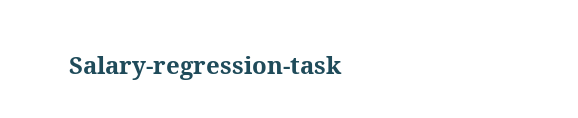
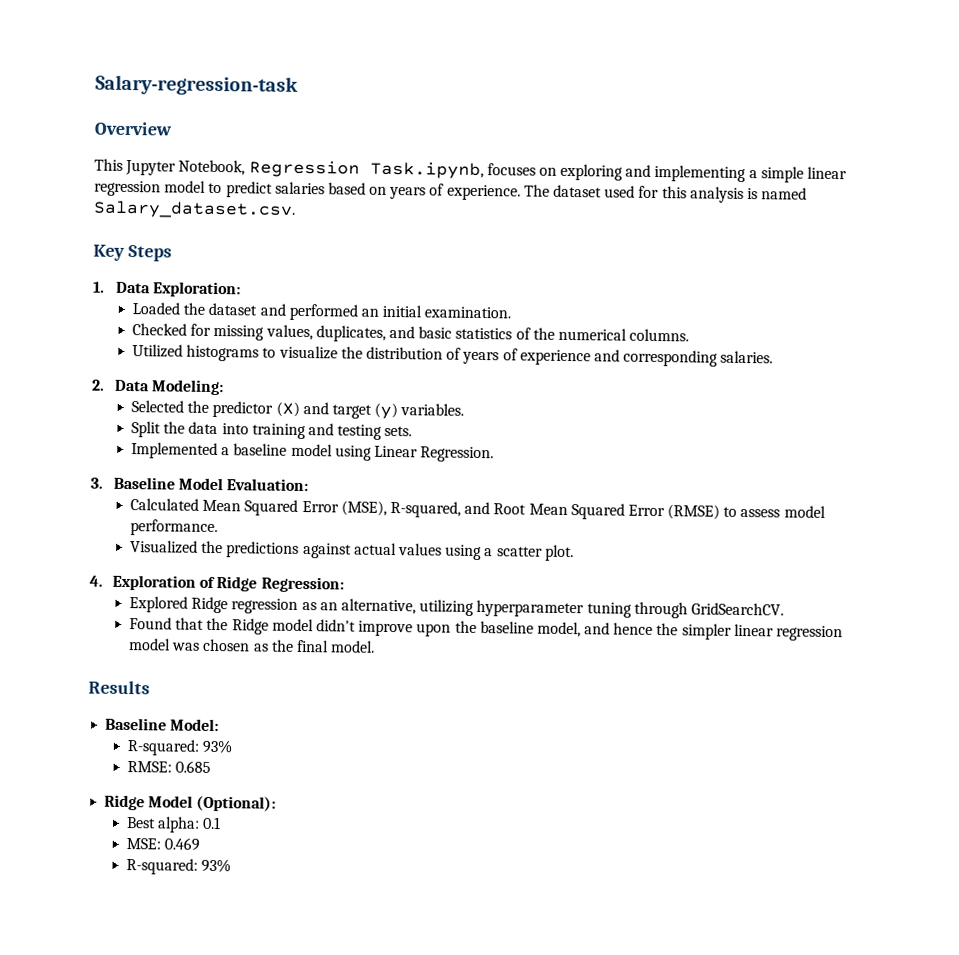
+ Overview
+ This Jupyter Notebook, Regression Task.ipynb, focuses on exploring and implementing a simple linear regression model to predict salaries based on years of experience. The dataset used for this analysis is named Salary_dataset.csv.
+ Key Steps
+ 1. Data Exploration:
+ Loaded the dataset and performed an initial examination.
+ Checked for missing values, duplicates, and basic statistics of the numerical columns.
+ Utilized histograms to visualize the distribution of years of experience and corresponding salaries.
+ 2. Data Modeling:
+ Selected the predictor (X) and target (y) variables.
+ Split the data into training and testing sets.
+ Implemented a baseline model using Linear Regression.
+ 3. Baseline Model Evaluation:
+ Calculated Mean Squared Error (MSE), R-squared, and Root Mean Squared Error (RMSE) to assess model performance.
+ Visualized the predictions against actual values using a scatter plot.
+ 4. Exploration of Ridge Regression:
+ Explored Ridge regression as an alternative, utilizing hyperparameter tuning through GridSearchCV.
+ Found that the Ridge model didn't improve upon the baseline model, and hence the simpler linear regression model was chosen as the final model.
+ Results
+ Baseline Model:
+ R-squared: 93%
+ RMSE: 0.685
+ Ridge Model (Optional):
+ Best alpha: 0.1
+ MSE: 0.469
+ R-squared: 93%

